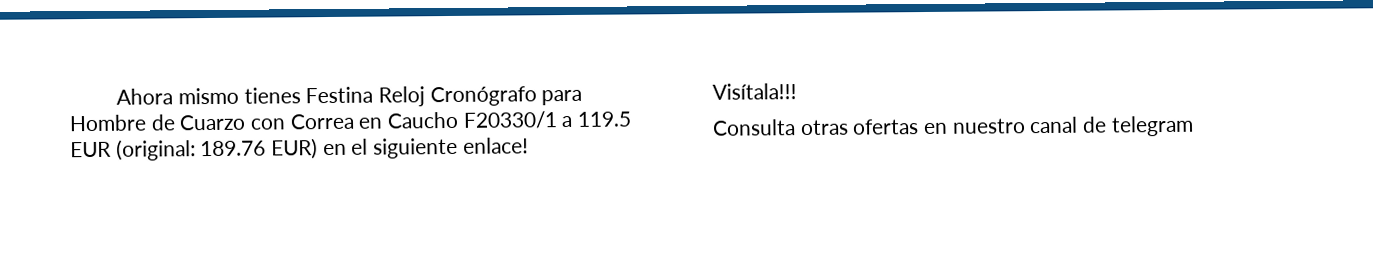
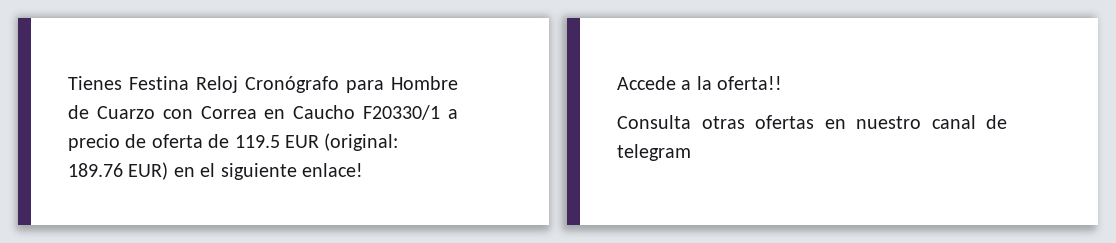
- Ahora mismo tienes Festina Reloj Cronógrafo para Hombre de Cuarzo con Correa en Caucho F20330/1 a 119.5 EUR (original: 189.76 EUR) en el siguiente enlace!
+ Tienes Festina Reloj Cronógrafo para Hombre de Cuarzo con Correa en Caucho F20330/1 a precio de oferta de 119.5 EUR (original: 189.76 EUR) en el siguiente enlace!
- Visítala!!!
+ Accede a la oferta!!

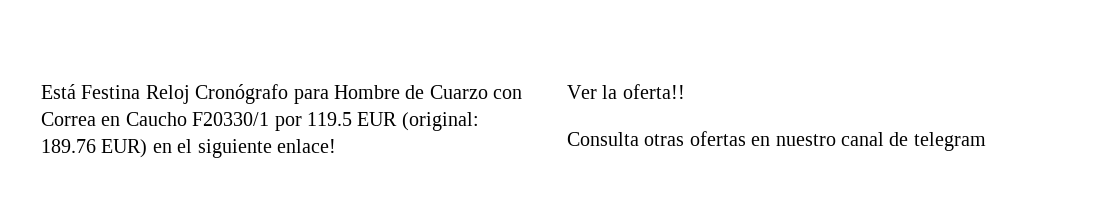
- Tienes Festina Reloj Cronógrafo para Hombre de Cuarzo con Correa en Caucho F20330/1 a precio de oferta de 119.5 EUR (original: 189.76 EUR) en el siguiente enlace!
+ Está Festina Reloj Cronógrafo para Hombre de Cuarzo con Correa en Caucho F20330/1 por 119.5 EUR (original: 189.76 EUR) en el siguiente enlace!
- Accede a la oferta!!
+ Ver la oferta!!

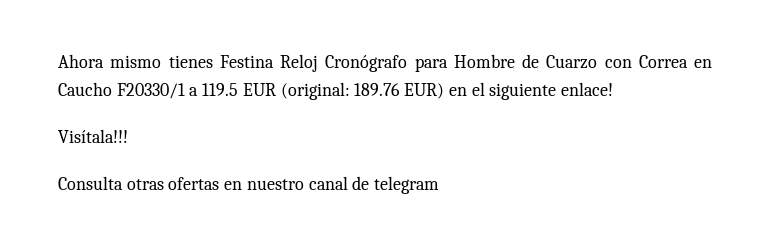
- Está Festina Reloj Cronógrafo para Hombre de Cuarzo con Correa en Caucho F20330/1 por 119.5 EUR (original: 189.76 EUR) en el siguiente enlace!
+ Ahora mismo tienes Festina Reloj Cronógrafo para Hombre de Cuarzo con Correa en Caucho F20330/1 a 119.5 EUR (original: 189.76 EUR) en el siguiente enlace!
- Ver la oferta!!
+ Visítala!!!

